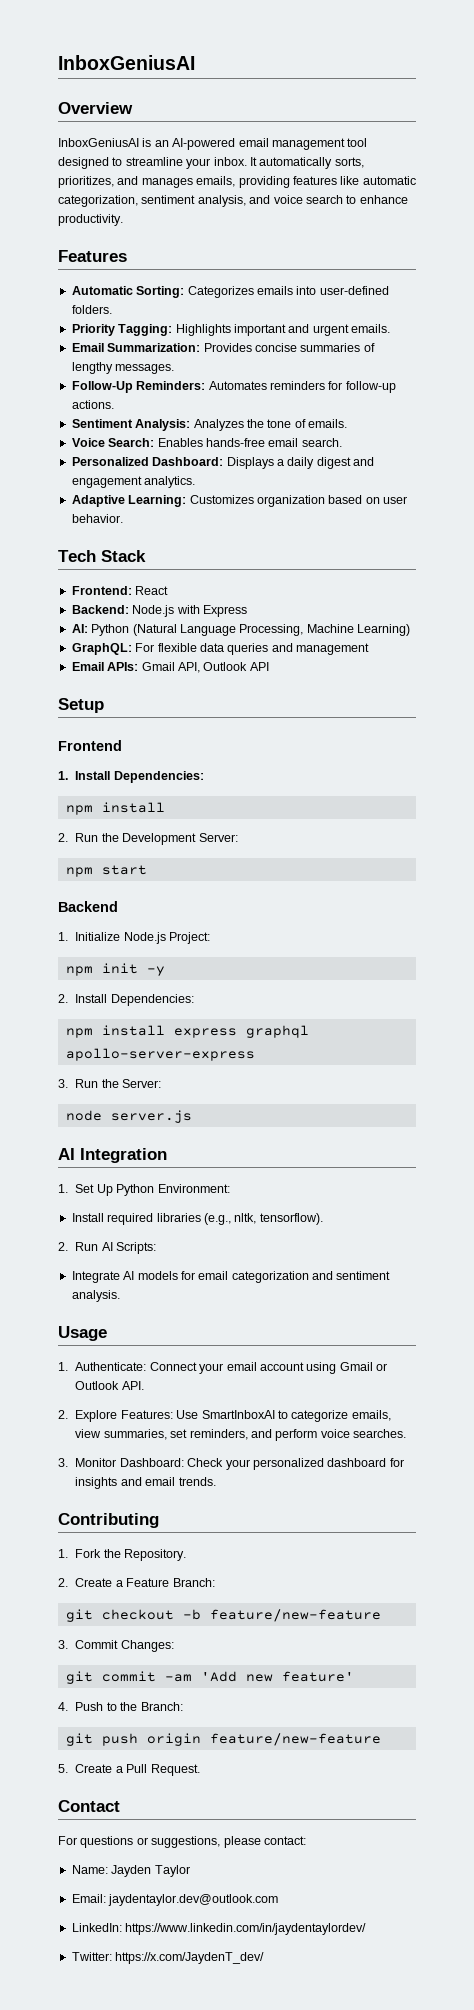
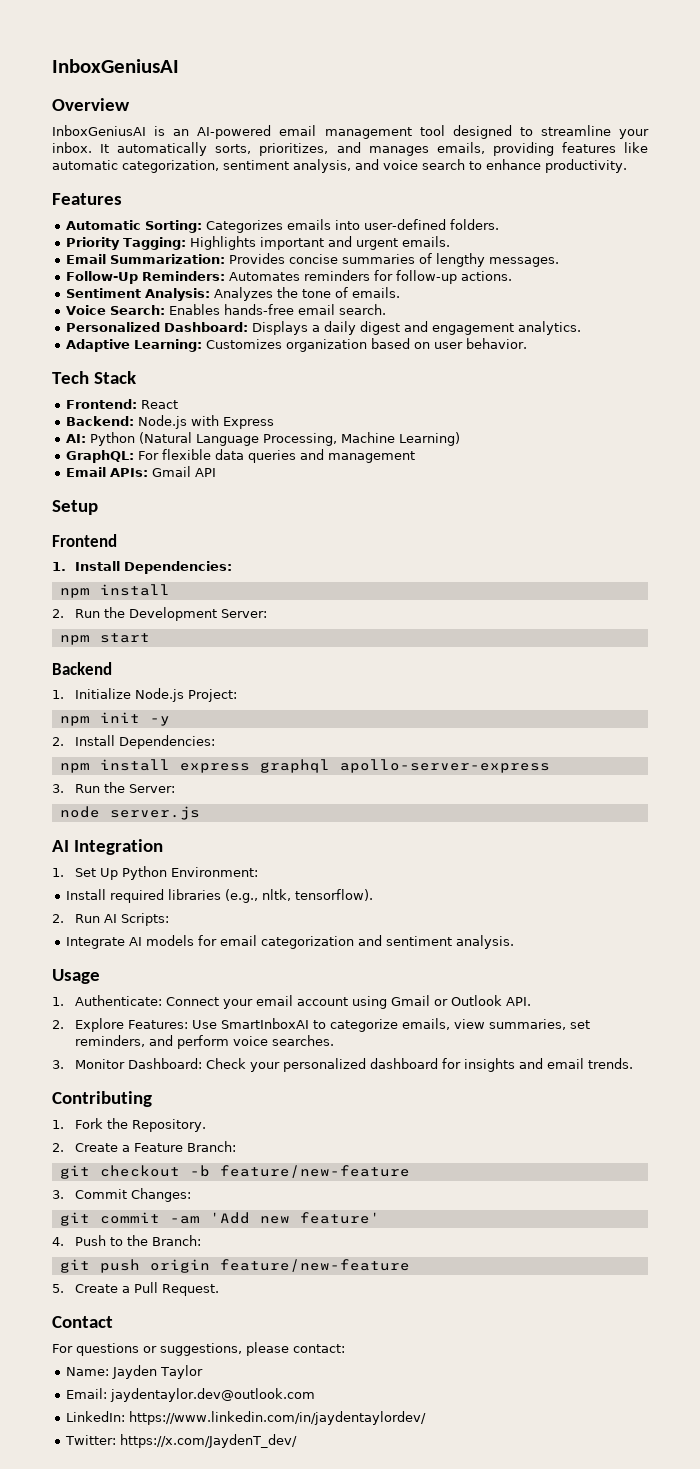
- Email APIs: Gmail API, Outlook API
+ Email APIs: Gmail API

